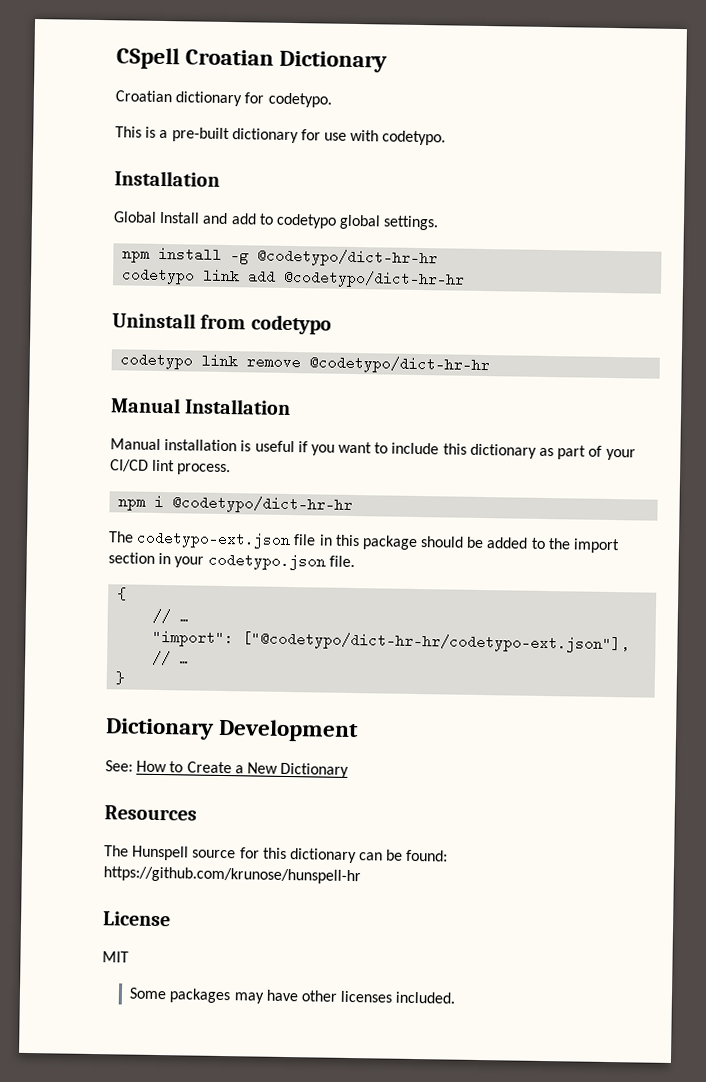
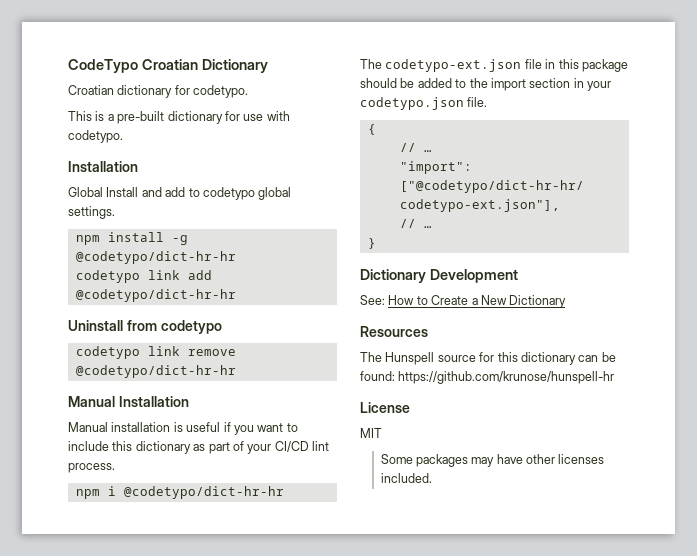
- CSpell Croatian Dictionary
+ CodeTypo Croatian Dictionary

